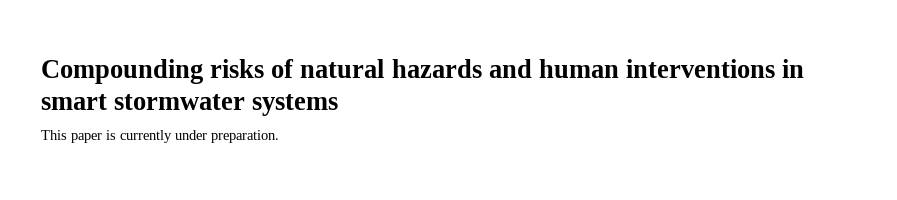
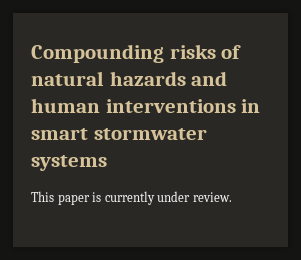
- This paper is currently under preparation.
+ This paper is currently under review.

